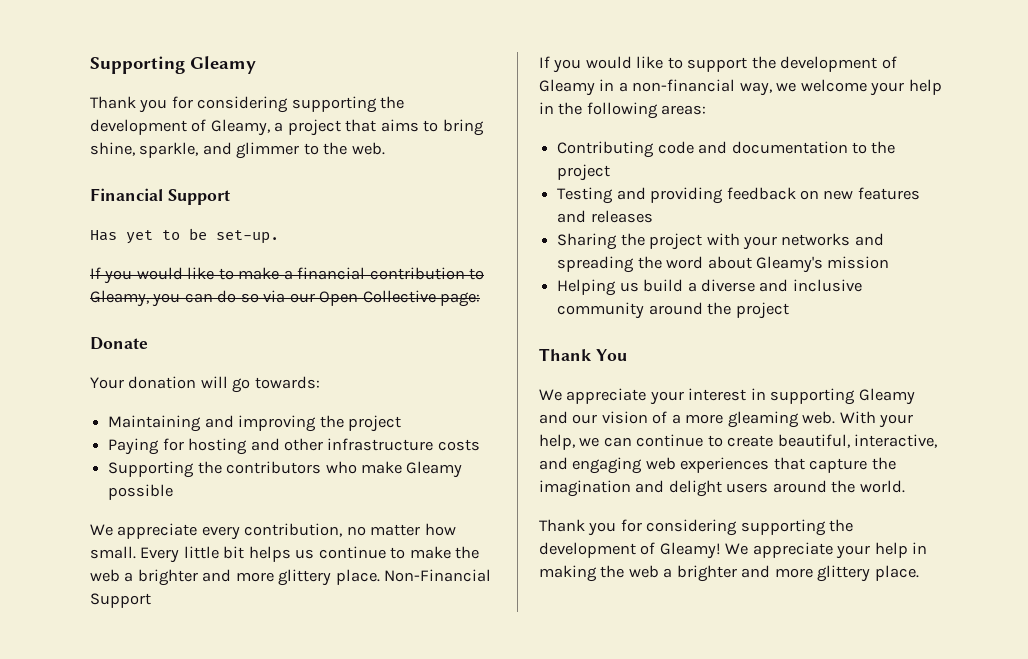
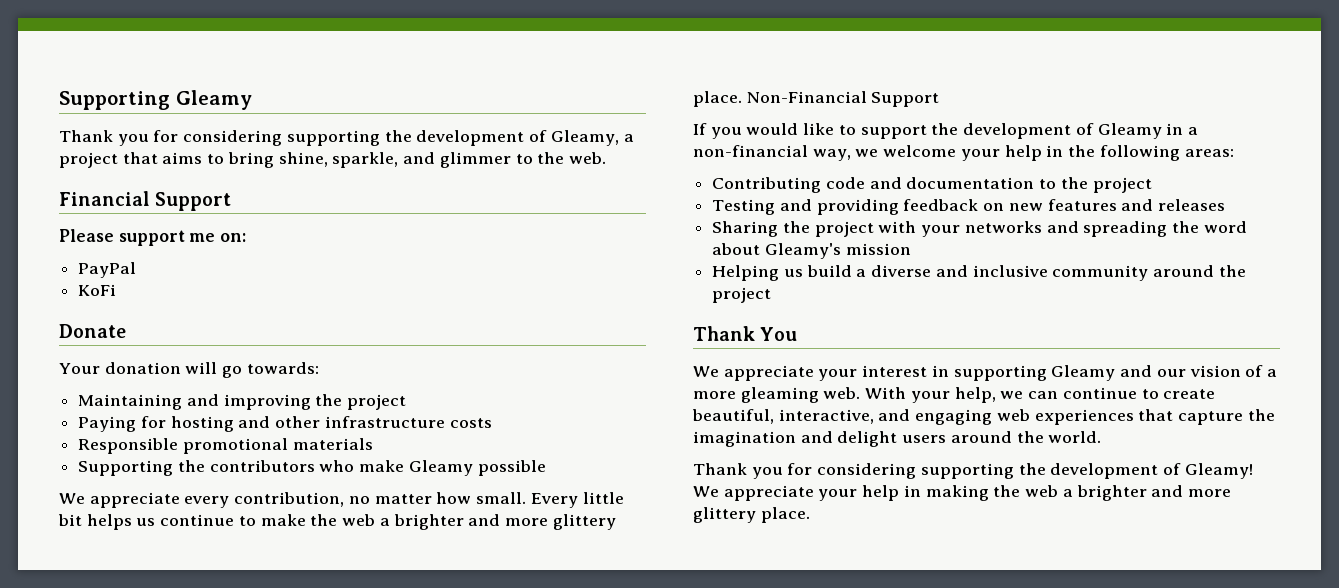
- Has yet to be set-up.
- If you would like to make a financial contribution to Gleamy, you can do so via our Open Collective page:
+ Please support me on:
+ PayPal
+ KoFi
+ Responsible promotional materials

